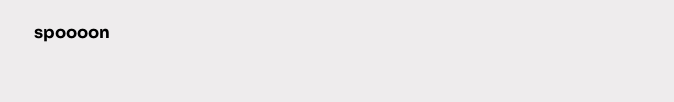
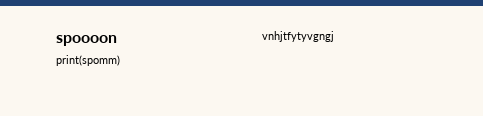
+ print(spomm)
+ vnhjtfytyvgngj

